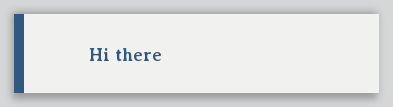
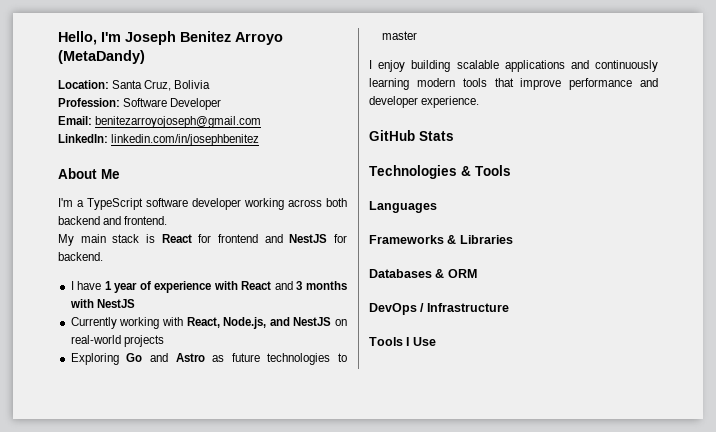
- Hi there
+ Hello, I'm Joseph Benitez Arroyo (MetaDandy)
+ Location: Santa Cruz, Bolivia
+ Profession: Software Developer
+ Email: benitezarroyojoseph@gmail.com
+ LinkedIn: linkedin.com/in/josephbenitez
+ About Me
+ I'm a TypeScript software developer working across both backend and frontend.
+ My main stack is React for frontend and NestJS for backend.
+ I have 1 year of experience with React and 3 months with NestJS
+ Currently working with React, Node.js, and NestJS on real-world projects
+ Exploring Go and Astro as future technologies to master
+ I enjoy building scalable applications and continuously learning modern tools that improve performance and developer experience.
+ GitHub Stats
+ Technologies & Tools
+ Languages
+ Frameworks & Libraries
+ Databases & ORM
+ DevOps / Infrastructure
+ Tools I Use

